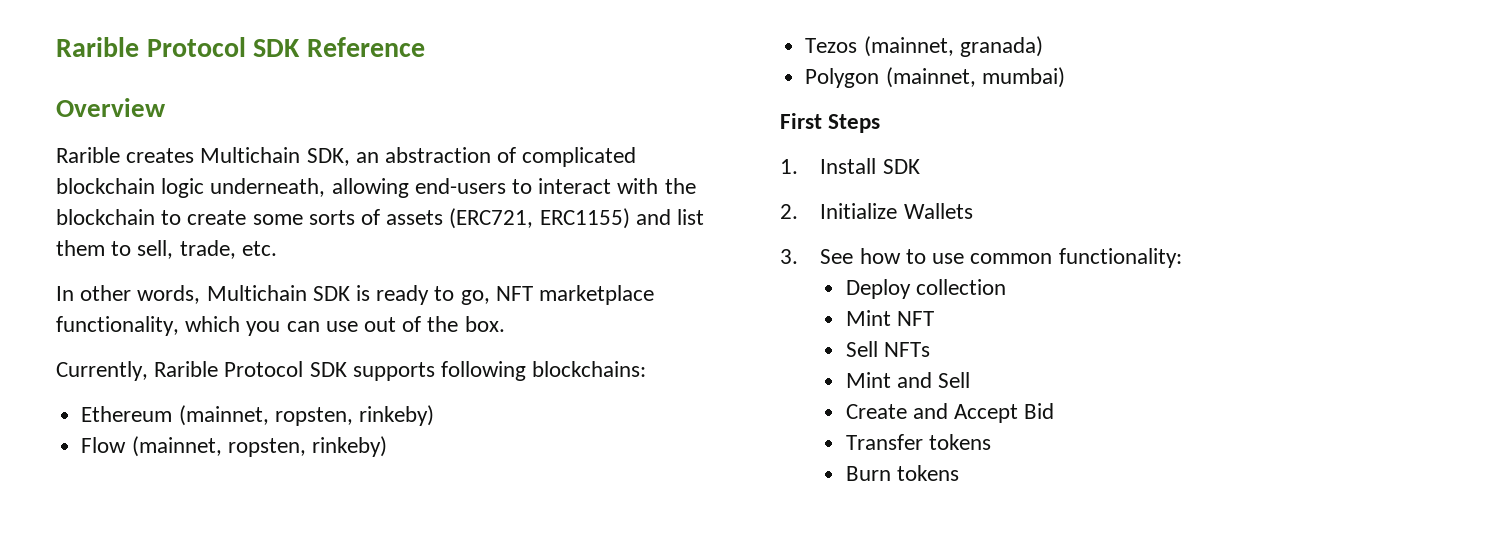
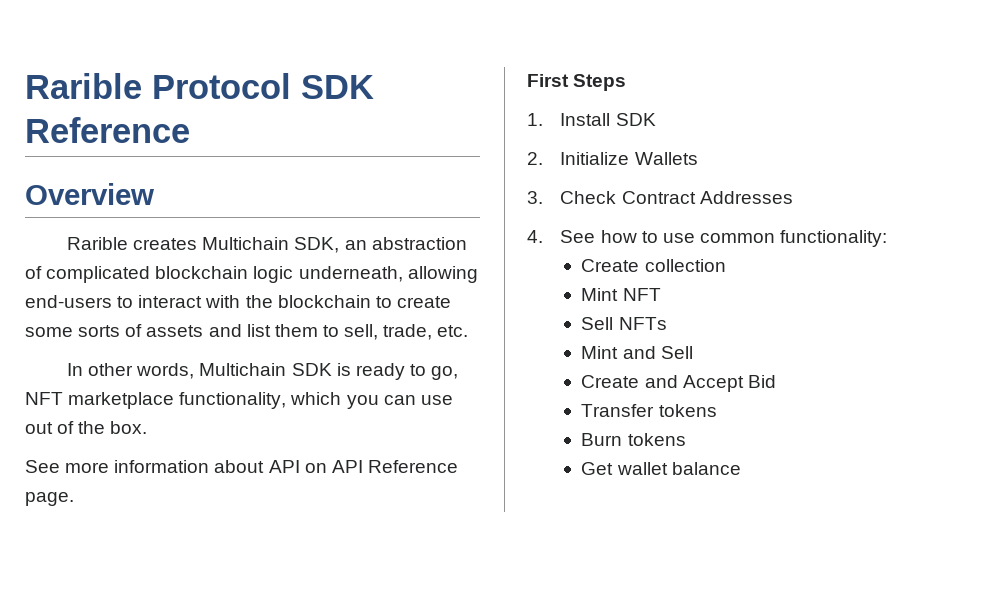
- Rarible creates Multichain SDK, an abstraction of complicated blockchain logic underneath, allowing end-users to interact with the blockchain to create some sorts of assets (ERC721, ERC1155) and list them to sell, trade, etc.
+ Rarible creates Multichain SDK, an abstraction of complicated blockchain logic underneath, allowing end-users to interact with the blockchain to create some sorts of assets and list them to sell, trade, etc.
- Currently, Rarible Protocol SDK supports following blockchains:
- Ethereum (mainnet, ropsten, rinkeby)
- Flow (mainnet, ropsten, rinkeby)
- Tezos (mainnet, granada)
- Polygon (mainnet, mumbai)
+ See more information about API on API Reference page.
- 3. See how to use common functionality:
+ 3. Check Contract Addresses
+ 4. See how to use common functionality:
- Deploy collection
+ Create collection
+ Get wallet balance

